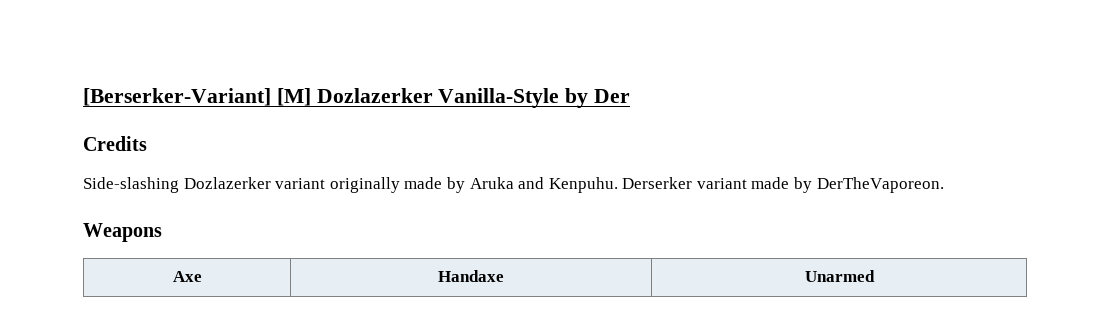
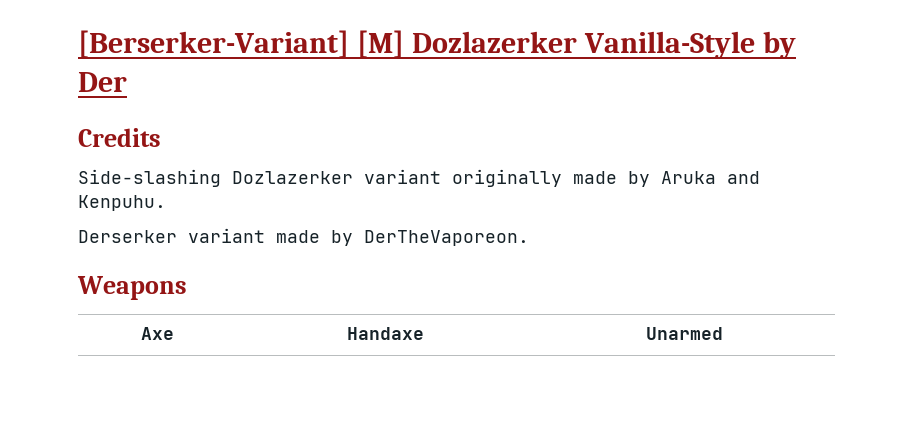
- Side-slashing Dozlazerker variant originally made by Aruka and Kenpuhu. Derserker variant made by DerTheVaporeon.
+ Side-slashing Dozlazerker variant originally made by Aruka and Kenpuhu.
+ Derserker variant made by DerTheVaporeon.

